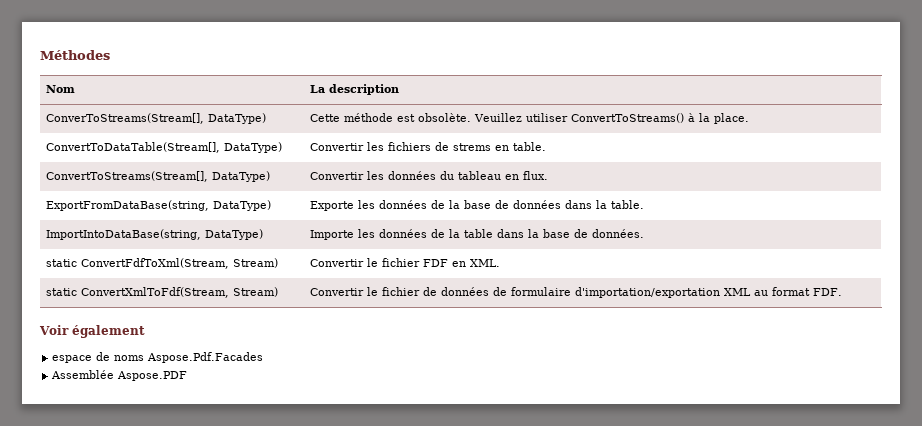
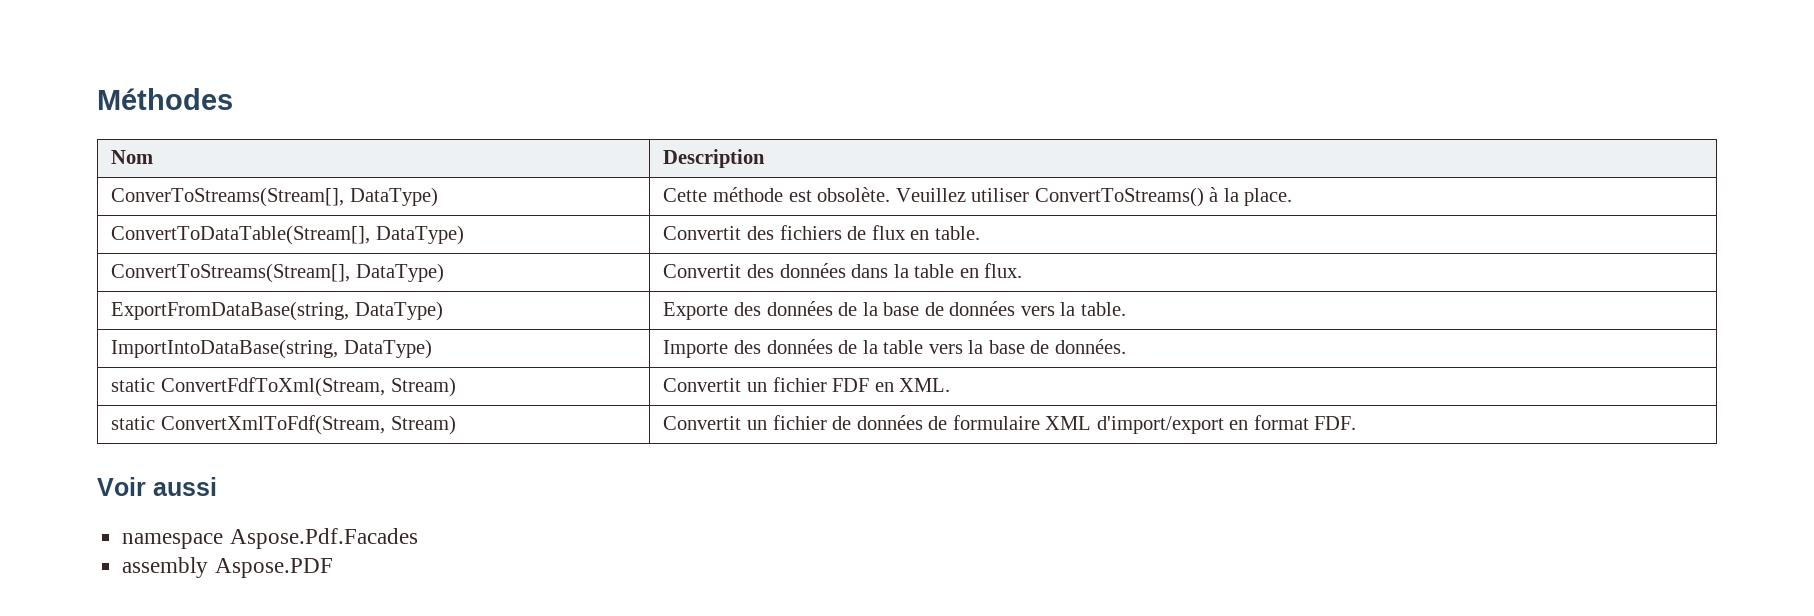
- Nom | La description
+ Nom | Description
- ConvertToDataTable(Stream[], DataType) | Convertir les fichiers de strems en table.
+ ConvertToDataTable(Stream[], DataType) | Convertit des fichiers de flux en table.
- ConvertToStreams(Stream[], DataType) | Convertir les données du tableau en flux.
+ ConvertToStreams(Stream[], DataType) | Convertit des données dans la table en flux.
- ExportFromDataBase(string, DataType) | Exporte les données de la base de données dans la table.
+ ExportFromDataBase(string, DataType) | Exporte des données de la base de données vers la table.
- ImportIntoDataBase(string, DataType) | Importe les données de la table dans la base de données.
+ ImportIntoDataBase(string, DataType) | Importe des données de la table vers la base de données.
- static ConvertFdfToXml(Stream, Stream) | Convertir le fichier FDF en XML.
+ static ConvertFdfToXml(Stream, Stream) | Convertit un fichier FDF en XML.
- static ConvertXmlToFdf(Stream, Stream) | Convertir le fichier de données de formulaire d'importation/exportation XML au format FDF.
+ static ConvertXmlToFdf(Stream, Stream) | Convertit un fichier de données de formulaire XML d'import/export en format FDF.
- Voir également
- espace de noms Aspose.Pdf.Facades
+ Voir aussi
+ namespace Aspose.Pdf.Facades
- Assemblée Aspose.PDF
+ assembly Aspose.PDF

